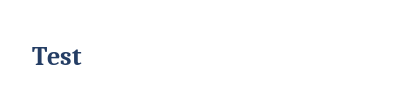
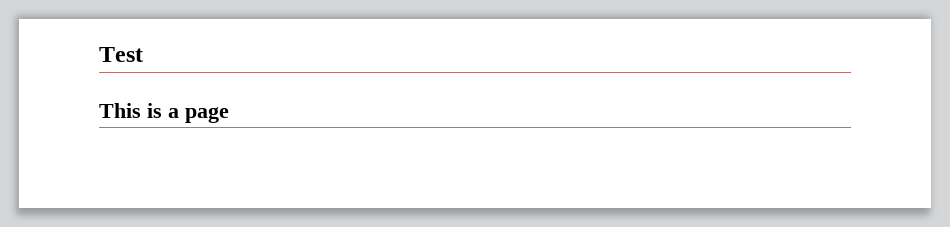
+ This is a page

